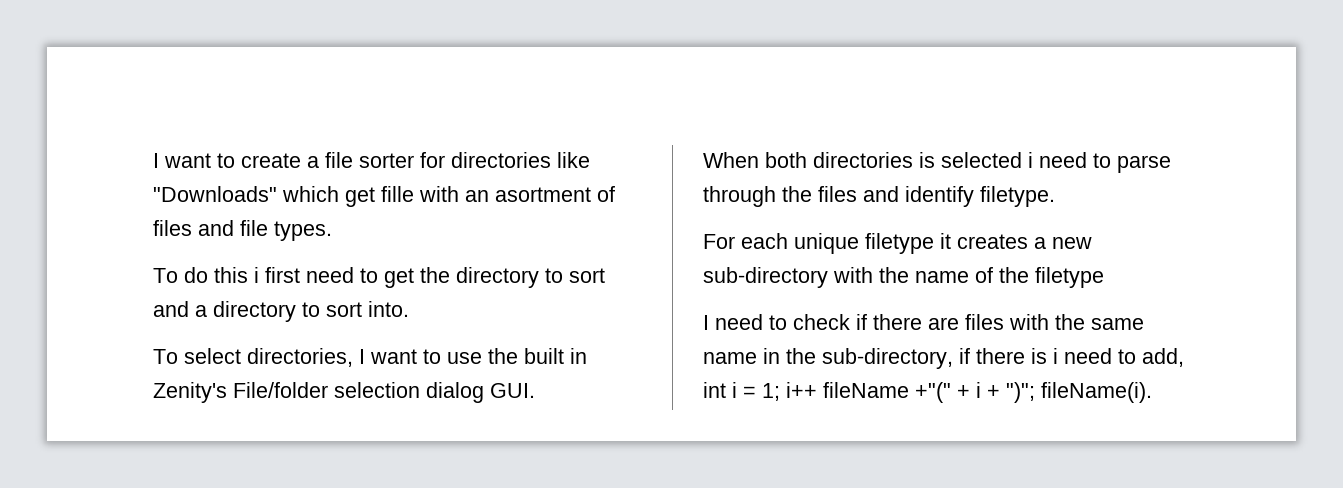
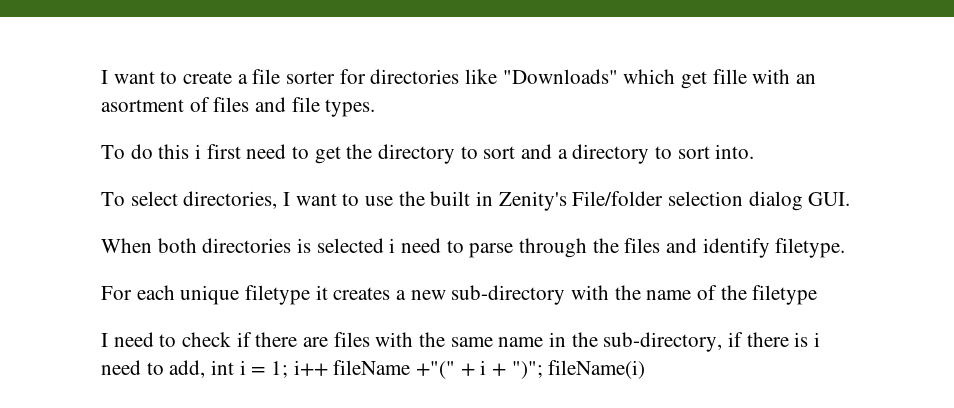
- I need to check if there are files with the same name in the sub-directory, if there is i need to add, int i = 1; i++ fileName +"(" + i + ")"; fileName(i).
+ I need to check if there are files with the same name in the sub-directory, if there is i need to add, int i = 1; i++ fileName +"(" + i + ")"; fileName(i)

